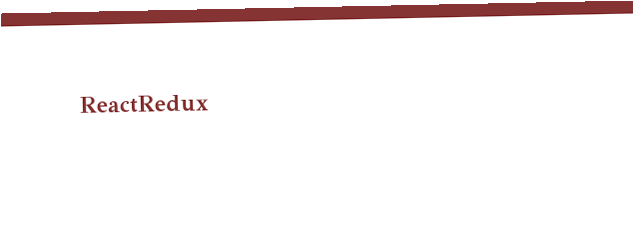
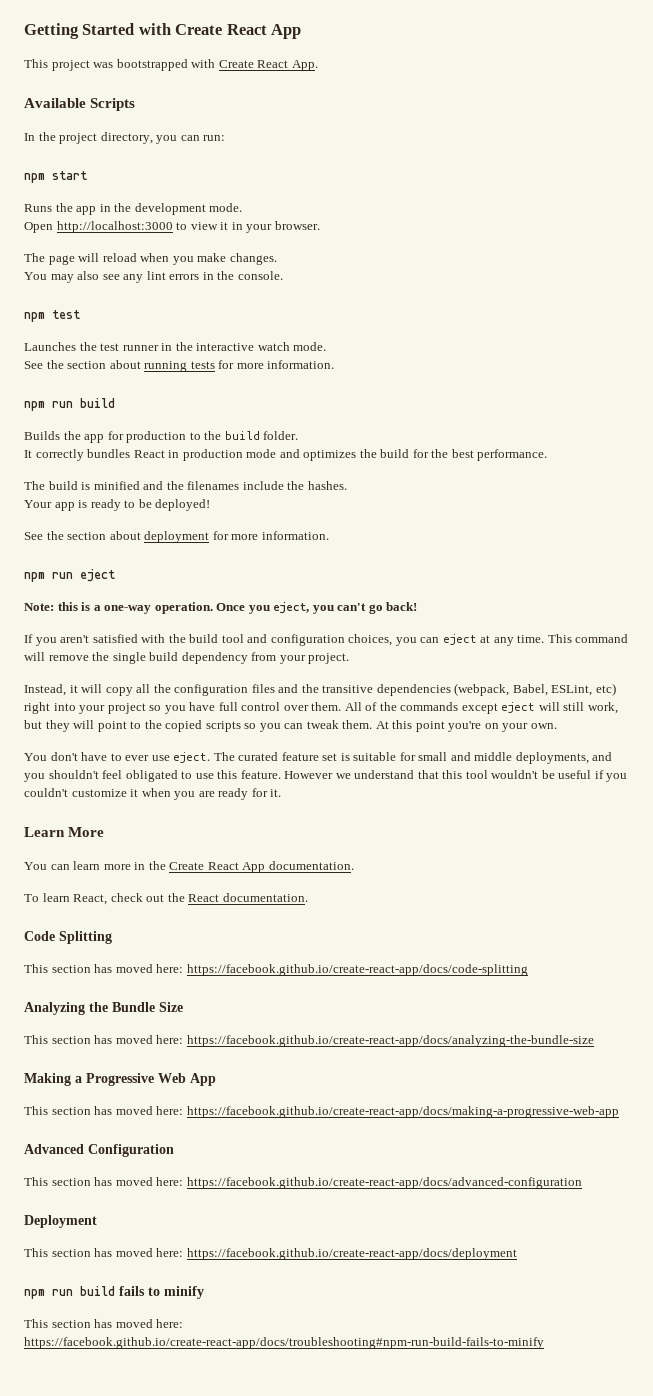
- ReactRedux
+ Getting Started with Create React App
+ This project was bootstrapped with Create React App.
+ Available Scripts
+ In the project directory, you can run:
+ npm start
+ Runs the app in the development mode.
+ Open http://localhost:3000 to view it in your browser.
+ The page will reload when you make changes.
+ You may also see any lint errors in the console.
+ npm test
+ Launches the test runner in the interactive watch mode.
+ See the section about running tests for more information.
+ npm run build
+ Builds the app for production to the build folder.
+ It correctly bundles React in production mode and optimizes the build for the best performance.
+ The build is minified and the filenames include the hashes.
+ Your app is ready to be deployed!
+ See the section about deployment for more information.
+ npm run eject
+ Note: this is a one-way operation. Once you eject, you can't go back!
+ If you aren't satisfied with the build tool and configuration choices, you can eject at any time. This command will remove the single build dependency from your project.
+ Instead, it will copy all the configuration files and the transitive dependencies (webpack, Babel, ESLint, etc) right into your project so you have full control over them. All of the commands except eject will still work, but they will point to the copied scripts so you can tweak them. At this point you're on your own.
+ You don't have to ever use eject. The curated feature set is suitable for small and middle deployments, and you shouldn't feel obligated to use this feature. However we understand that this tool wouldn't be useful if you couldn't customize it when you are ready for it.
+ Learn More
+ You can learn more in the Create React App documentation.
+ To learn React, check out the React documentation.
+ Code Splitting
+ This section has moved here: https://facebook.github.io/create-react-app/docs/code-splitting
+ Analyzing the Bundle Size
+ This section has moved here: https://facebook.github.io/create-react-app/docs/analyzing-the-bundle-size
+ Making a Progressive Web App
+ This section has moved here: https://facebook.github.io/create-react-app/docs/making-a-progressive-web-app
+ Advanced Configuration
+ This section has moved here: https://facebook.github.io/create-react-app/docs/advanced-configuration
+ Deployment
+ This section has moved here: https://facebook.github.io/create-react-app/docs/deployment
+ npm run build fails to minify
+ This section has moved here: https://facebook.github.io/create-react-app/docs/troubleshooting#npm-run-build-fails-to-minify

